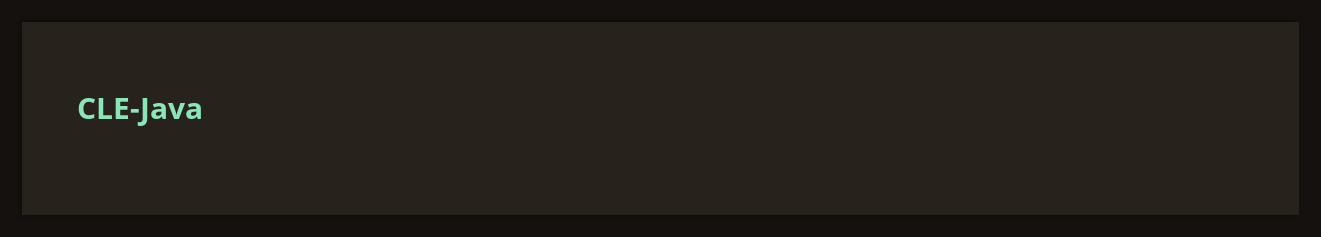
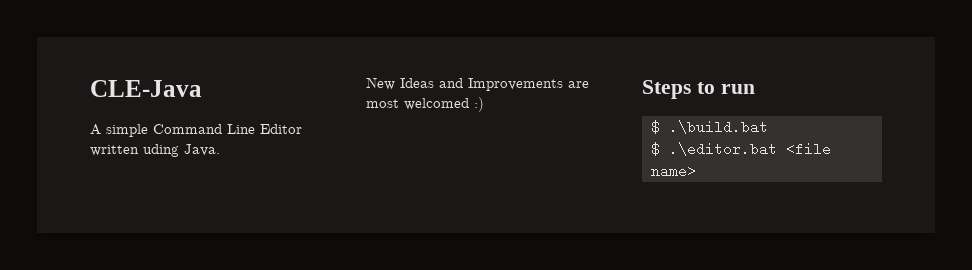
+ A simple Command Line Editor written uding Java.
+ New Ideas and Improvements are most welcomed :)
+ Steps to run
+ $ .\build.bat
+ $ .\editor.bat <file name>

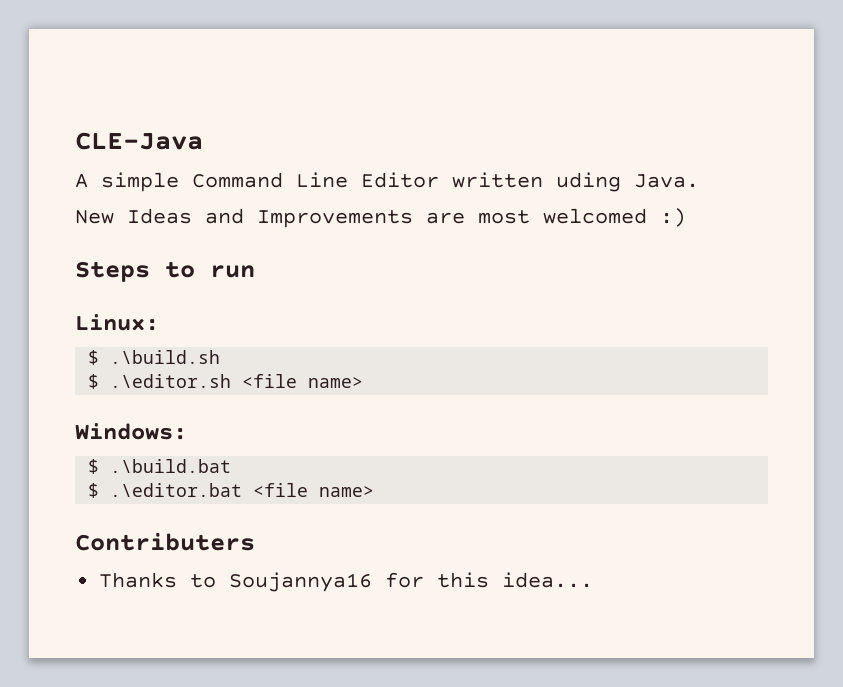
+ Linux:
+ $ .\build.sh
+ $ .\editor.sh <file name>
+ Windows:
+ Contributers
+ Thanks to Soujannya16 for this idea...

